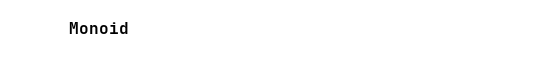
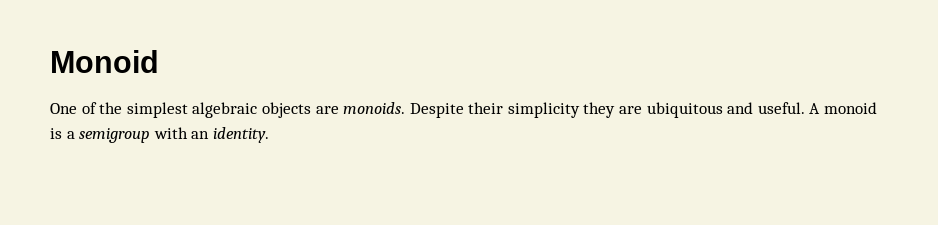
+ One of the simplest algebraic objects are monoids. Despite their simplicity they are ubiquitous and useful. A monoid is a semigroup with an identity.

